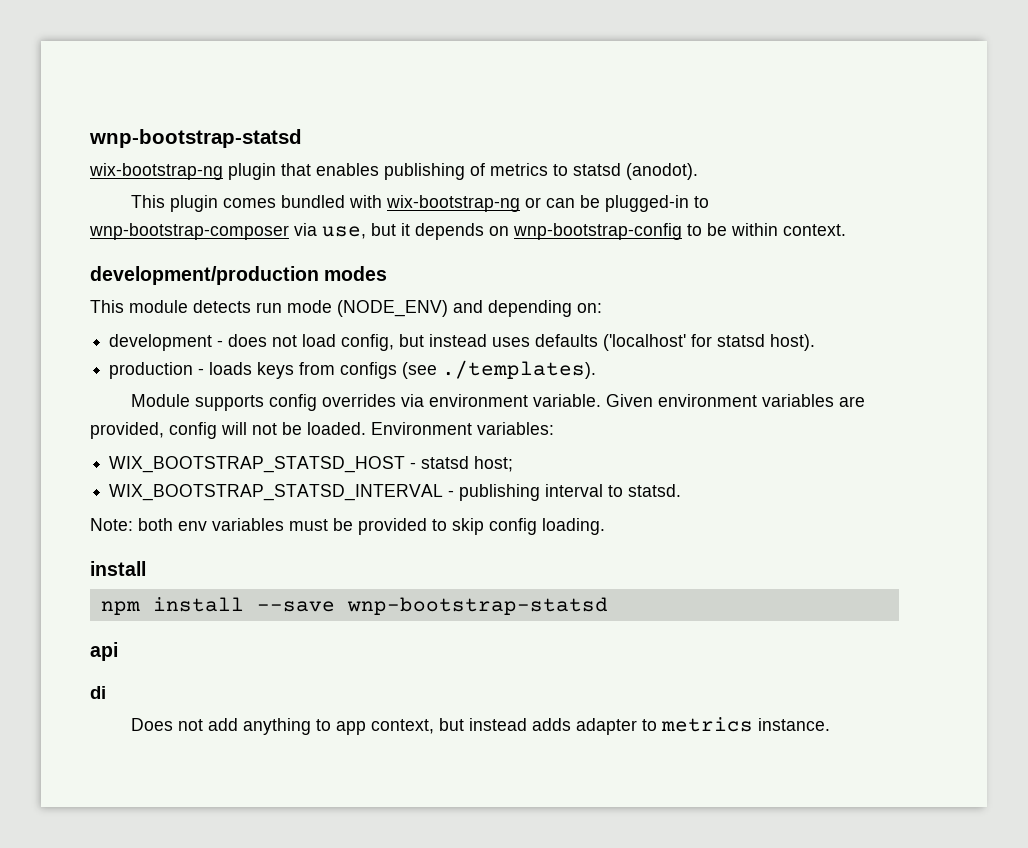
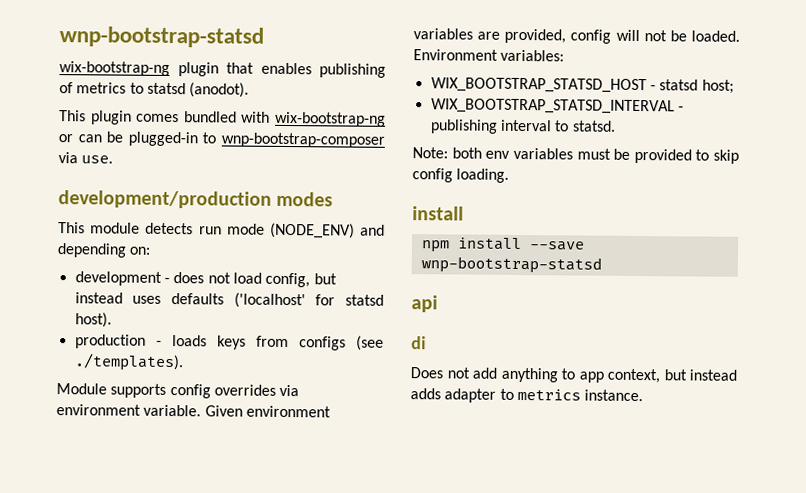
- This plugin comes bundled with wix-bootstrap-ng or can be plugged-in to wnp-bootstrap-composer via use, but it depends on wnp-bootstrap-config to be within context.
+ This plugin comes bundled with wix-bootstrap-ng or can be plugged-in to wnp-bootstrap-composer via use.

